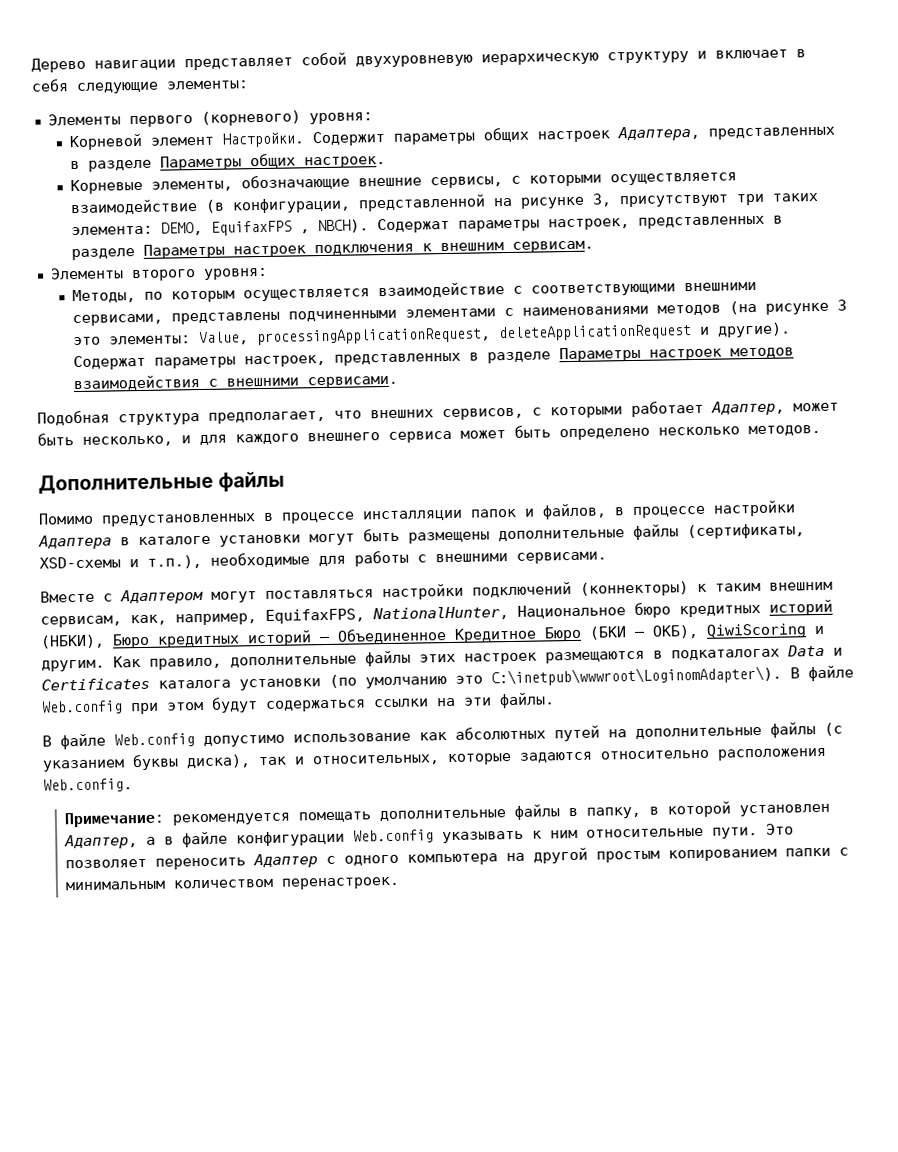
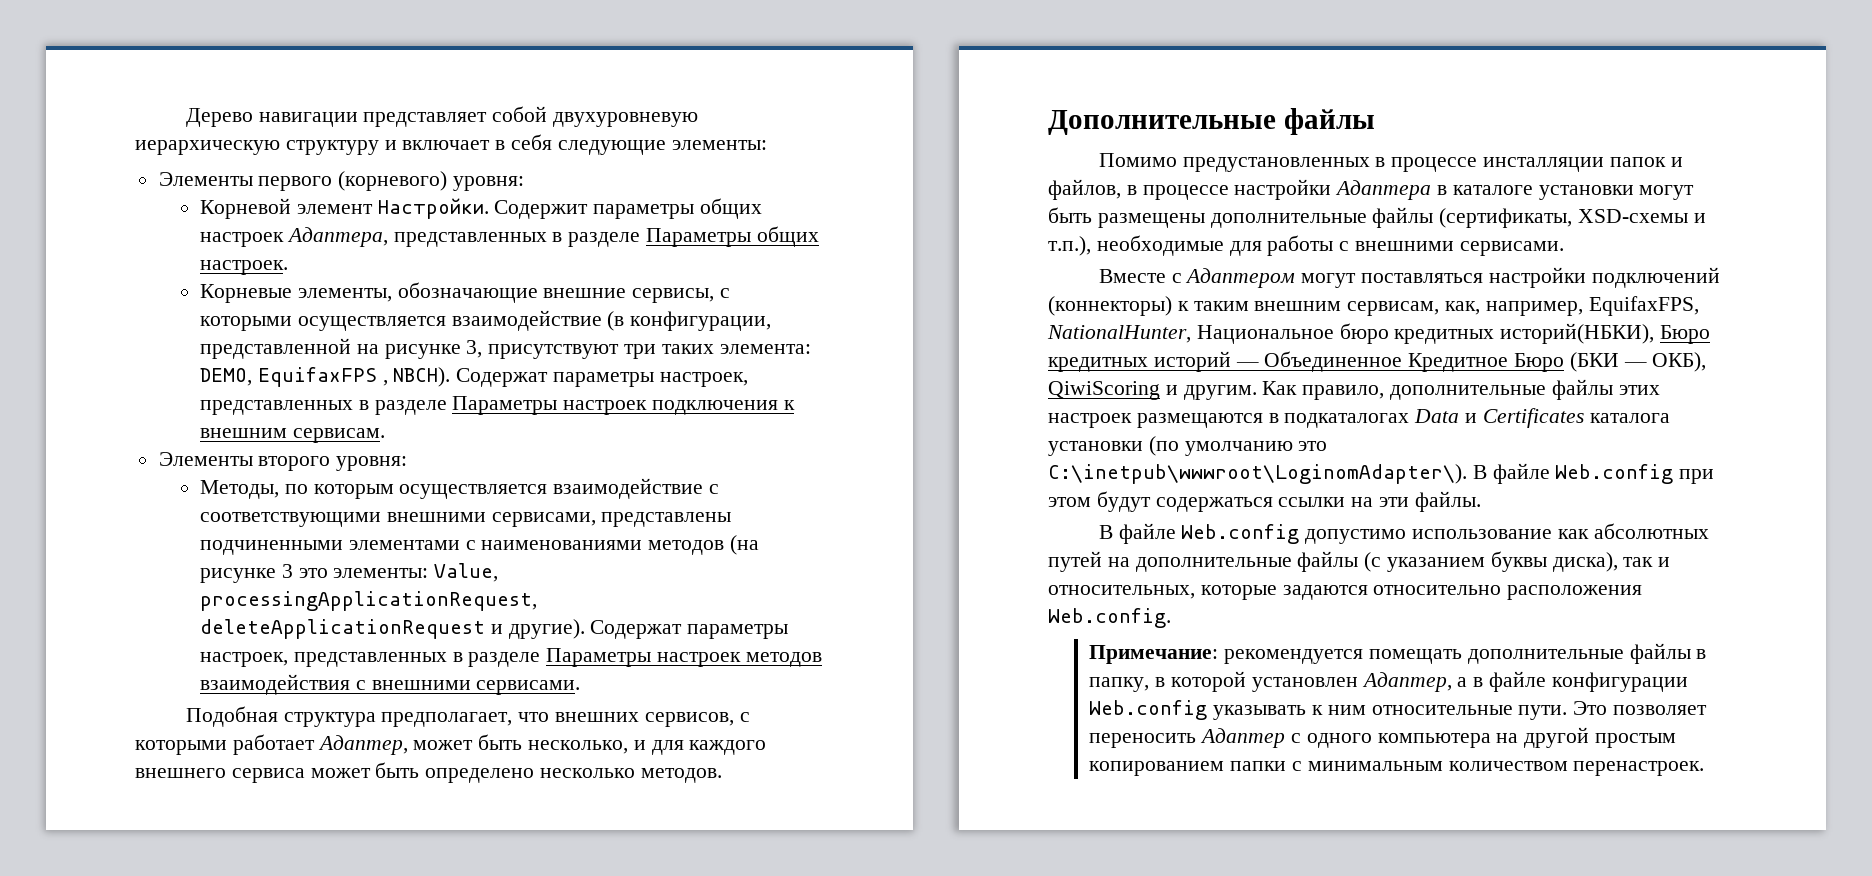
- Вместе с Адаптером могут поставляться настройки подключений (коннекторы) к таким внешним сервисам, как, например, EquifaxFPS, NationalHunter, Национальное бюро кредитных историй (НБКИ), Бюро кредитных историй — Объединенное Кредитное Бюро (БКИ — ОКБ), QiwiScoring и другим.
+ Вместе с Адаптером могут поставляться настройки подключений (коннекторы) к таким внешним сервисам, как, например, EquifaxFPS, NationalHunter, Национальное бюро кредитных историй(НБКИ), Бюро кредитных историй — Объединенное Кредитное Бюро (БКИ — ОКБ), QiwiScoring и другим.

